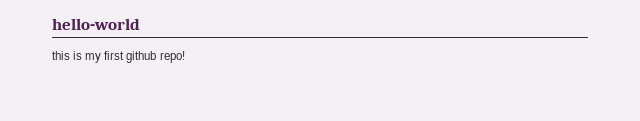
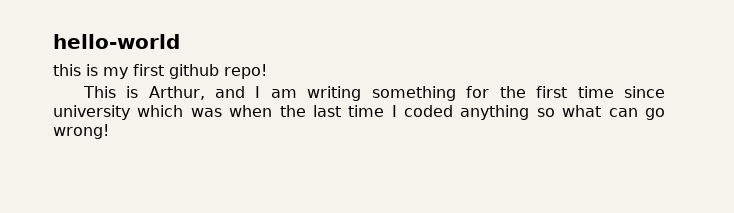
+ This is Arthur, and I am writing something for the first time since university which was when the last time I coded anything so what can go wrong!

